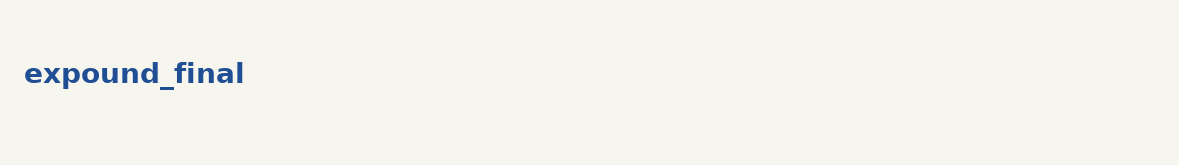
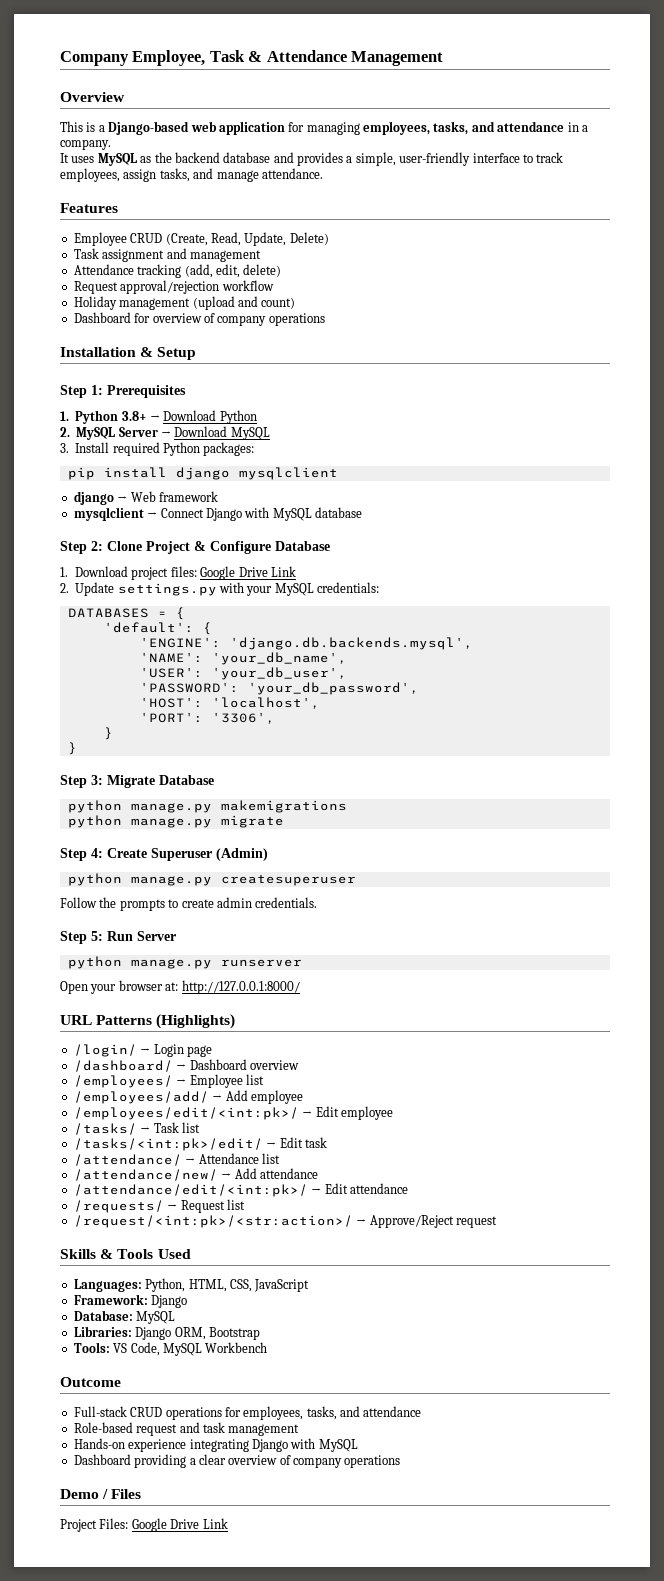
- expound_final
+ Company Employee, Task & Attendance Management
+ Overview
+ This is a Django-based web application for managing employees, tasks, and attendance in a company.
+ It uses MySQL as the backend database and provides a simple, user-friendly interface to track employees, assign tasks, and manage attendance.
+ Features
+ Employee CRUD (Create, Read, Update, Delete)
+ Task assignment and management
+ Attendance tracking (add, edit, delete)
+ Request approval/rejection workflow
+ Holiday management (upload and count)
+ Dashboard for overview of company operations
+ Installation & Setup
+ Step 1: Prerequisites
+ 1. Python 3.8+ → Download Python
+ 2. MySQL Server → Download MySQL
+ 3. Install required Python packages:
+ pip install django mysqlclient
+ django → Web framework
+ mysqlclient → Connect Django with MySQL database
+ Step 2: Clone Project & Configure Database
+ 1. Download project files: Google Drive Link
+ 2. Update settings.py with your MySQL credentials:
+ DATABASES = {
+ 'default': {
+ 'ENGINE': 'django.db.backends.mysql',
+ 'NAME': 'your_db_name',
+ 'USER': 'your_db_user',
+ 'PASSWORD': 'your_db_password',
+ 'HOST': 'localhost',
+ 'PORT': '3306',
+ }
+ }
+ Step 3: Migrate Database
+ python manage.py makemigrations
+ python manage.py migrate
+ Step 4: Create Superuser (Admin)
+ python manage.py createsuperuser
+ Follow the prompts to create admin credentials.
+ Step 5: Run Server
+ python manage.py runserver
+ Open your browser at: http://127.0.0.1:8000/
+ URL Patterns (Highlights)
+ /login/ → Login page
+ /dashboard/ → Dashboard overview
+ /employees/ → Employee list
+ /employees/add/ → Add employee
+ /employees/edit/<int:pk>/ → Edit employee
+ /tasks/ → Task list
+ /tasks/<int:pk>/edit/ → Edit task
+ /attendance/ → Attendance list
+ /attendance/new/ → Add attendance
+ /attendance/edit/<int:pk>/ → Edit attendance
+ /requests/ → Request list
+ /request/<int:pk>/<str:action>/ → Approve/Reject request
+ Skills & Tools Used
+ Languages: Python, HTML, CSS, JavaScript
+ Framework: Django
+ Database: MySQL
+ Libraries: Django ORM, Bootstrap
+ Tools: VS Code, MySQL Workbench
+ Outcome
+ Full-stack CRUD operations for employees, tasks, and attendance
+ Role-based request and task management
+ Hands-on experience integrating Django with MySQL
+ Dashboard providing a clear overview of company operations
+ Demo / Files
+ Project Files: Google Drive Link

